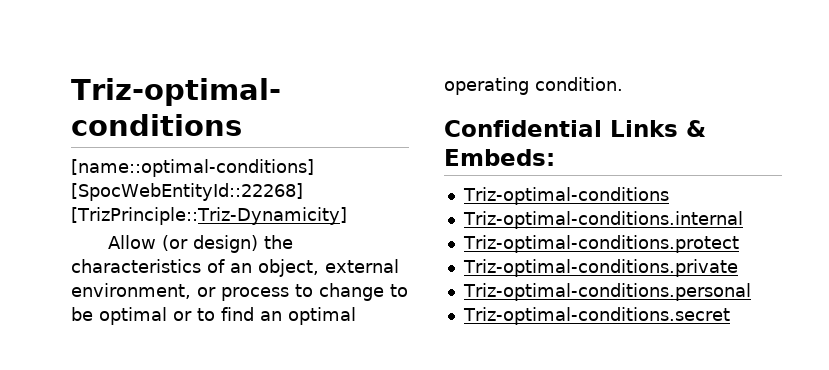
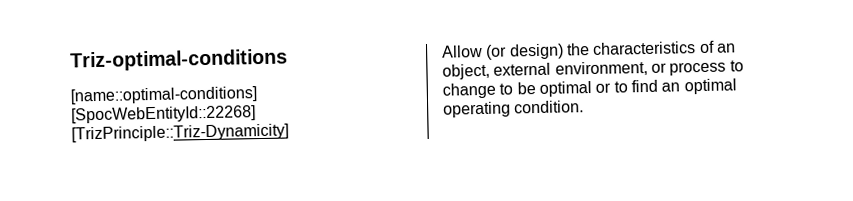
- Confidential Links & Embeds:
- Triz-optimal-conditions
- Triz-optimal-conditions.internal
- Triz-optimal-conditions.protect
- Triz-optimal-conditions.private
- Triz-optimal-conditions.personal
- Triz-optimal-conditions.secret

